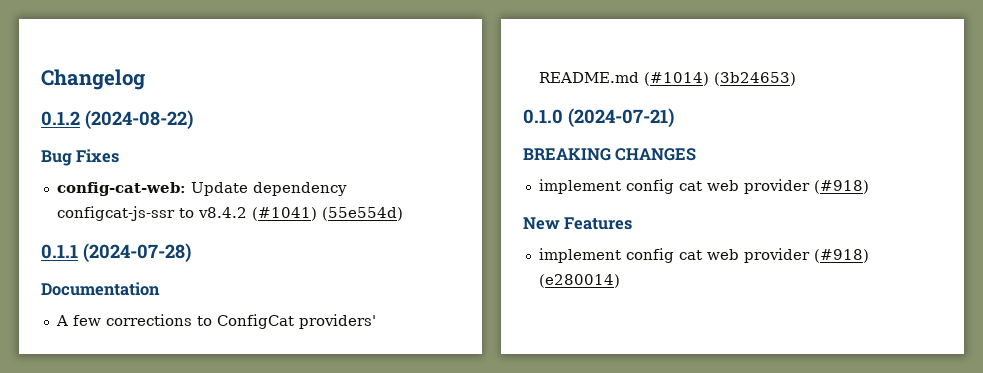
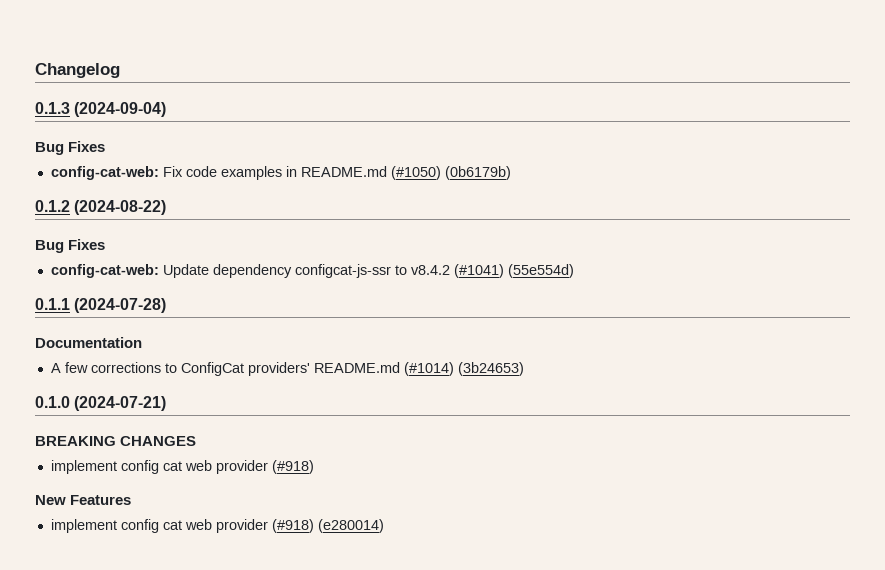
+ 0.1.3 (2024-09-04)
+ Bug Fixes
+ config-cat-web: Fix code examples in README.md (#1050) (0b6179b)

